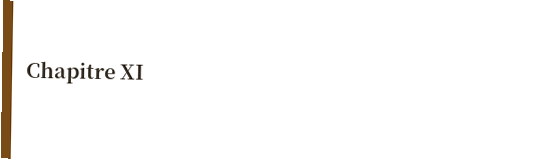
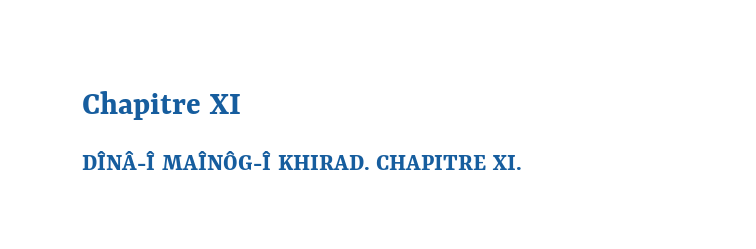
+ DÎNÂ-Î MAÎNÔG-Î KHIRAD. CHAPITRE XI.

